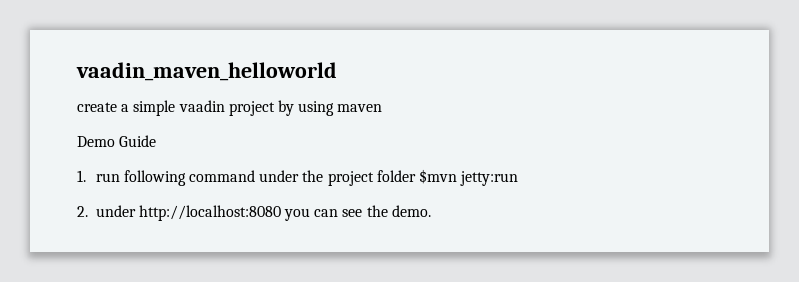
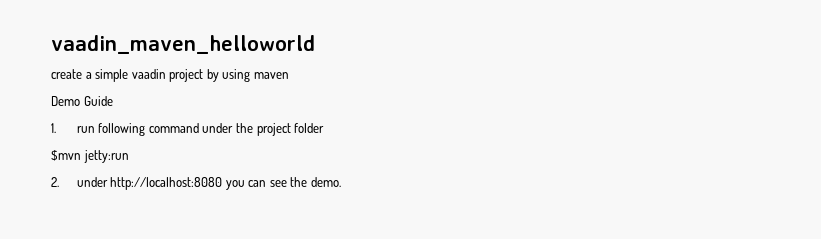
- 1. run following command under the project folder $mvn jetty:run
+ 1. run following command under the project folder
+ $mvn jetty:run

